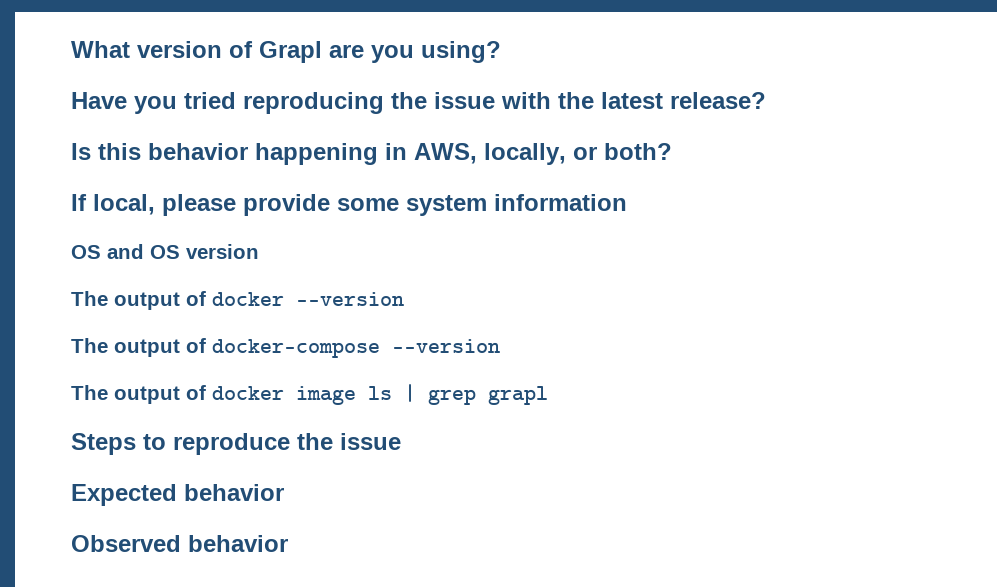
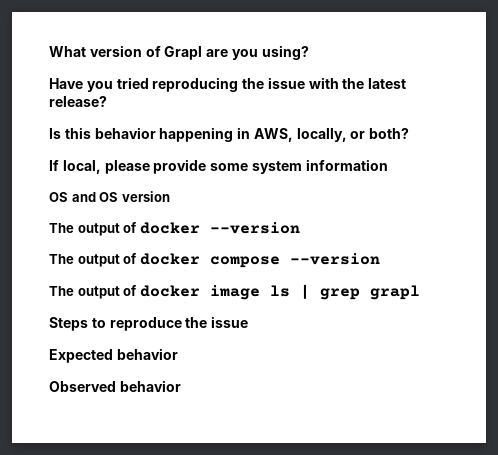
- The output of docker-compose --version
+ The output of docker compose --version

